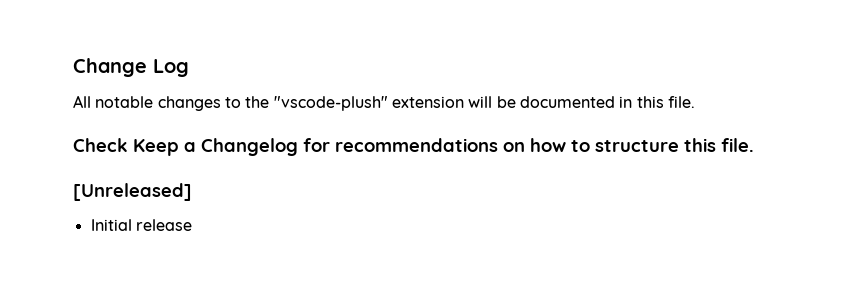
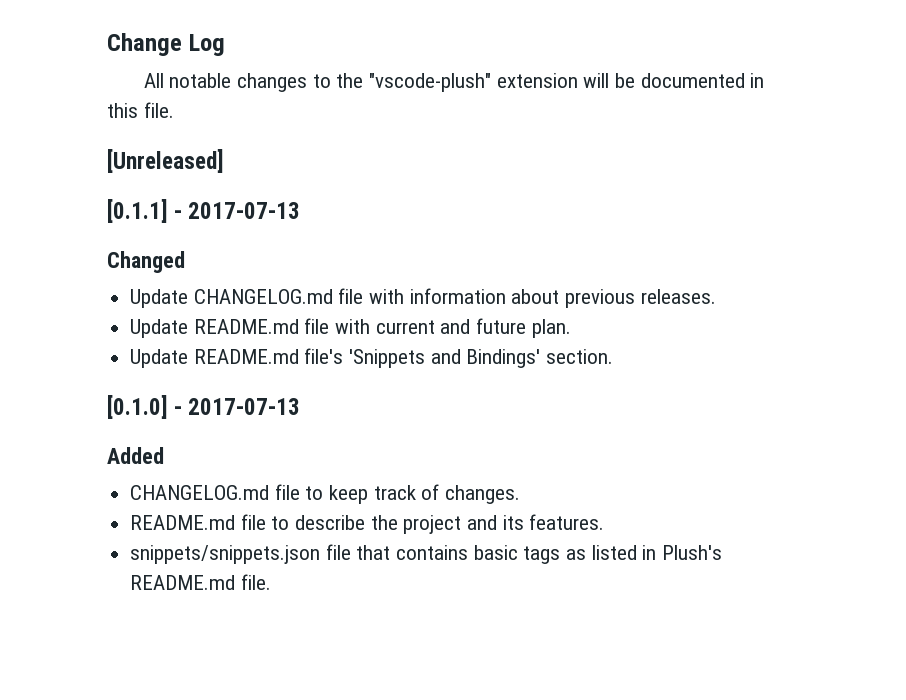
- Check Keep a Changelog for recommendations on how to structure this file.
  [Unreleased]
- Initial release
+ [0.1.1] - 2017-07-13
+ Changed
+ Update CHANGELOG.md file with information about previous releases.
+ Update README.md file with current and future plan.
+ Update README.md file's 'Snippets and Bindings' section.
+ [0.1.0] - 2017-07-13
+ Added
+ CHANGELOG.md file to keep track of changes.
+ README.md file to describe the project and its features.
+ snippets/snippets.json file that contains basic tags as listed in Plush's README.md file.

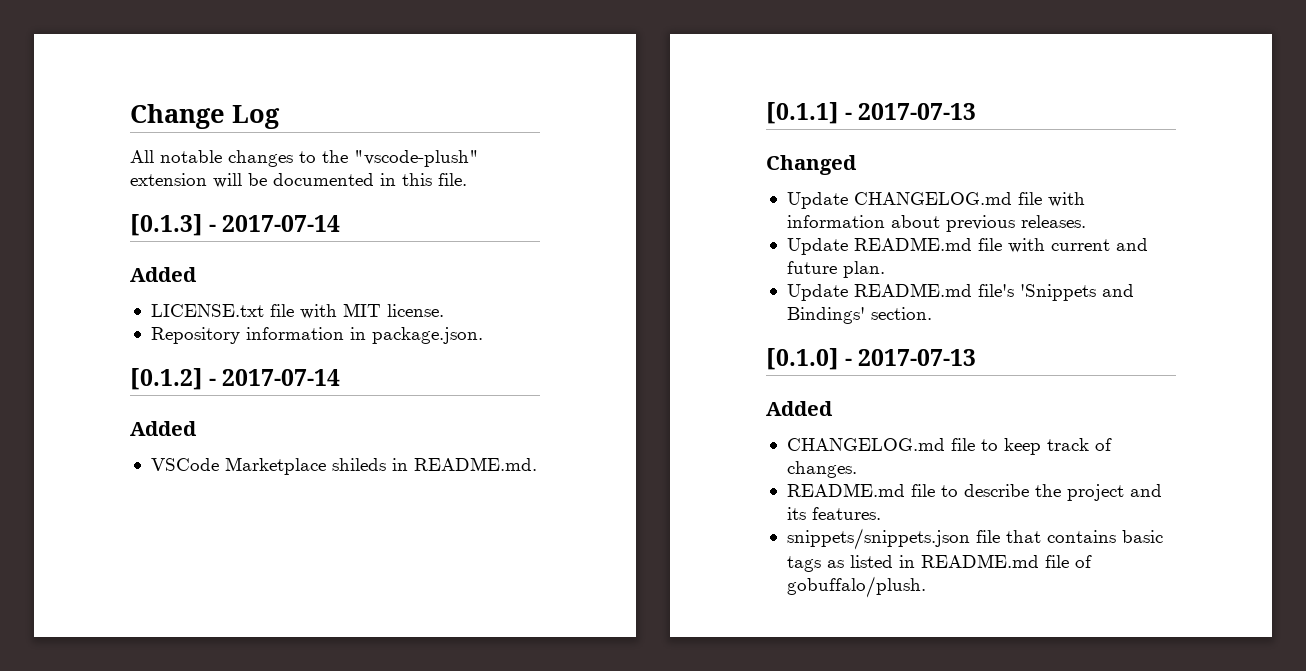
- [Unreleased]
+ [0.1.3] - 2017-07-14
+ Added
+ LICENSE.txt file with MIT license.
+ Repository information in package.json.
+ [0.1.2] - 2017-07-14
+ Added
+ VSCode Marketplace shileds in README.md.
- snippets/snippets.json file that contains basic tags as listed in Plush's README.md file.
+ snippets/snippets.json file that contains basic tags as listed in README.md file of gobuffalo/plush.

